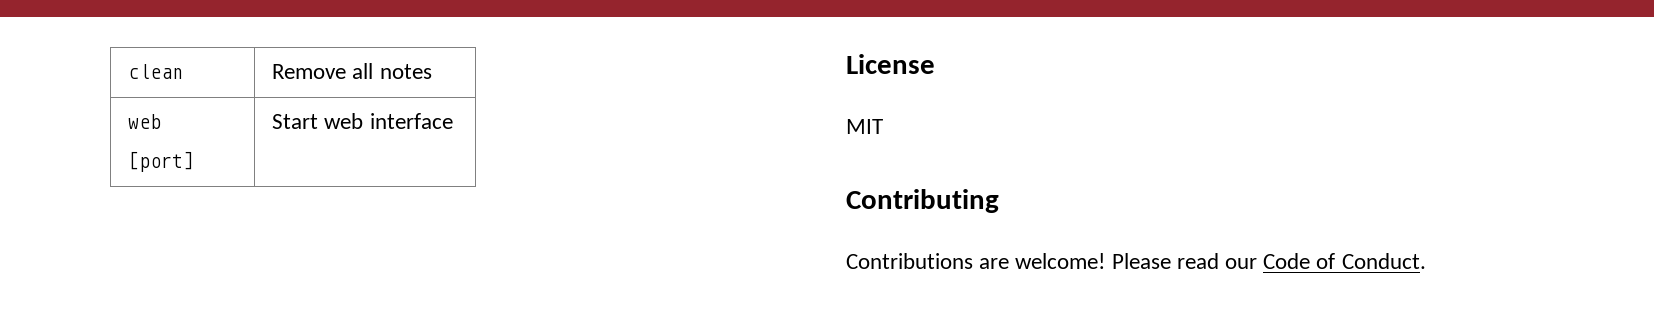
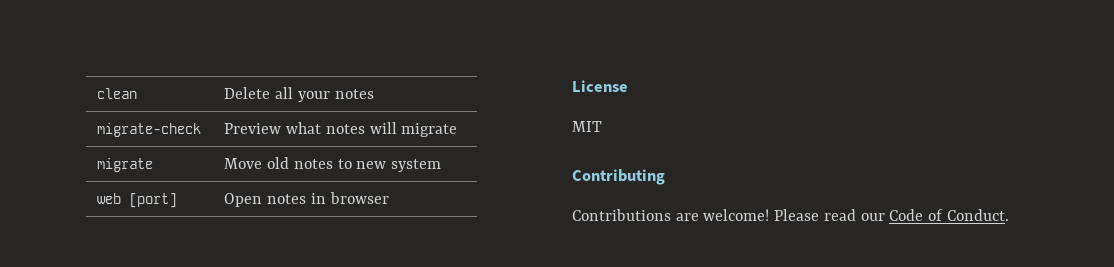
- clean | Remove all notes
- web [port] | Start web interface
+ clean | Delete all your notes
+ migrate-check | Preview what notes will migrate
+ migrate | Move old notes to new system
+ web [port] | Open notes in browser

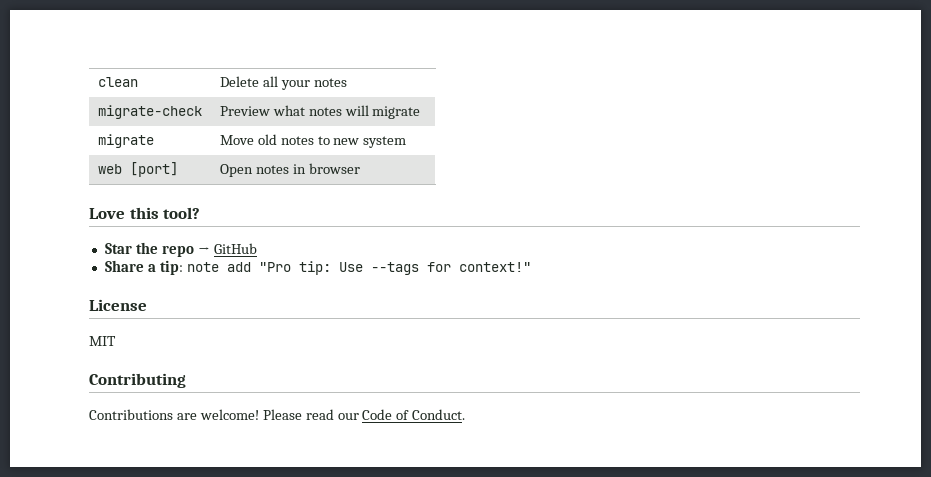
+ Love this tool?
+ Star the repo → GitHub
+ Share a tip: note add "Pro tip: Use --tags for context!"

